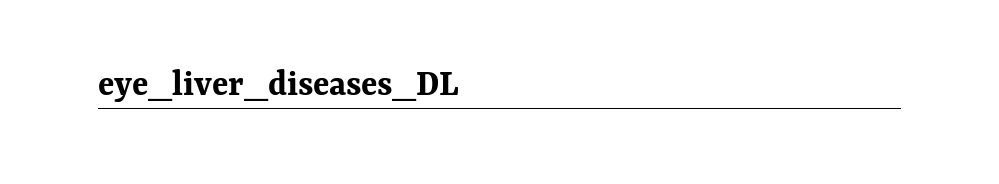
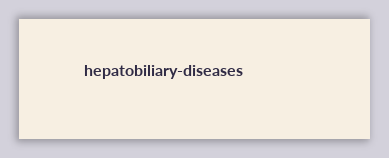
- eye_liver_diseases_DL
+ hepatobiliary-diseases

